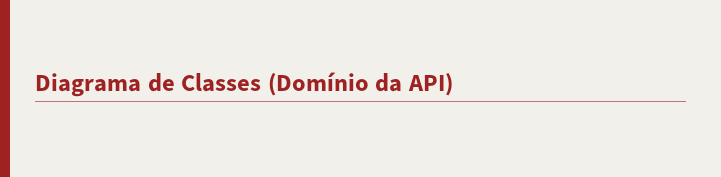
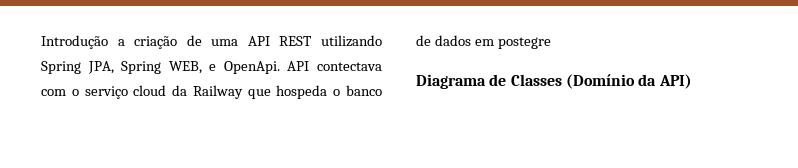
+ Introdução a criação de uma API REST utilizando Spring JPA, Spring WEB, e OpenApi. API contectava com o serviço cloud da Railway que hospeda o banco de dados em postegre

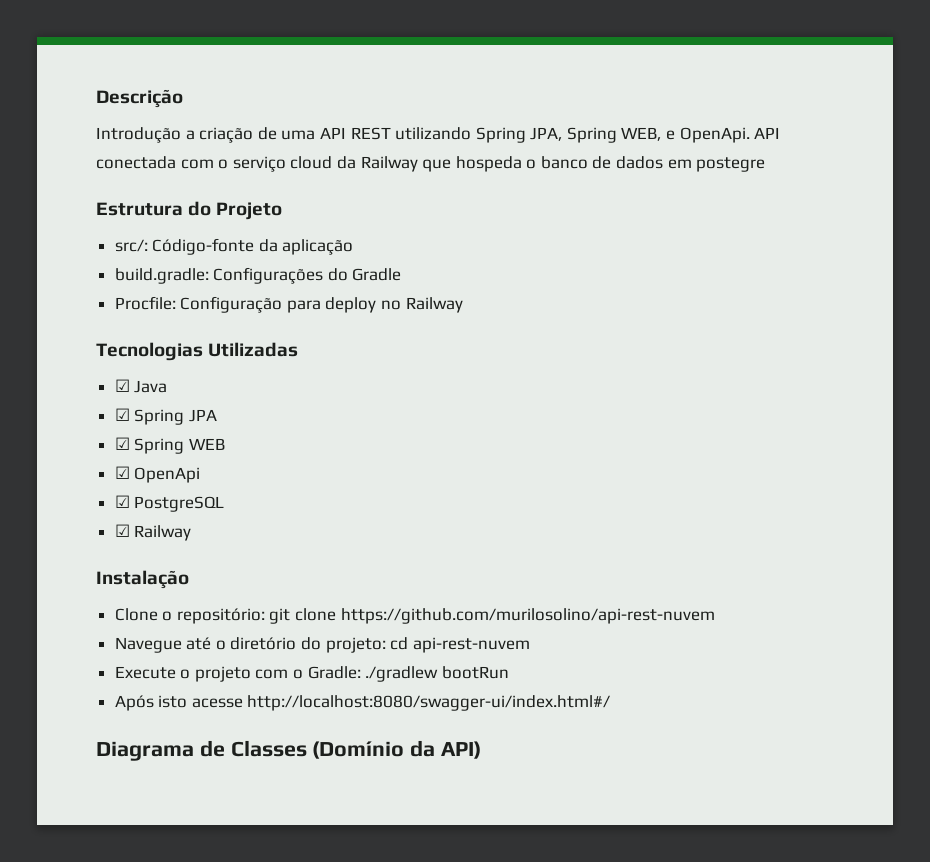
+ Descrição
- API contectava com o serviço cloud da Railway que hospeda o banco de dados em postegre
+ API conectada com o serviço cloud da Railway que hospeda o banco de dados em postegre
+ Estrutura do Projeto
+ src/: Código-fonte da aplicação
+ build.gradle: Configurações do Gradle
+ Procfile: Configuração para deploy no Railway
+ Tecnologias Utilizadas
+ ☑ Java
+ ☑ Spring JPA
+ ☑ Spring WEB
+ ☑ OpenApi
+ ☑ PostgreSQL
+ ☑ Railway
+ Instalação
+ Clone o repositório: git clone https://github.com/murilosolino/api-rest-nuvem
+ Navegue até o diretório do projeto: cd api-rest-nuvem
+ Execute o projeto com o Gradle: ./gradlew bootRun
+ Após isto acesse http://localhost:8080/swagger-ui/index.html#/

